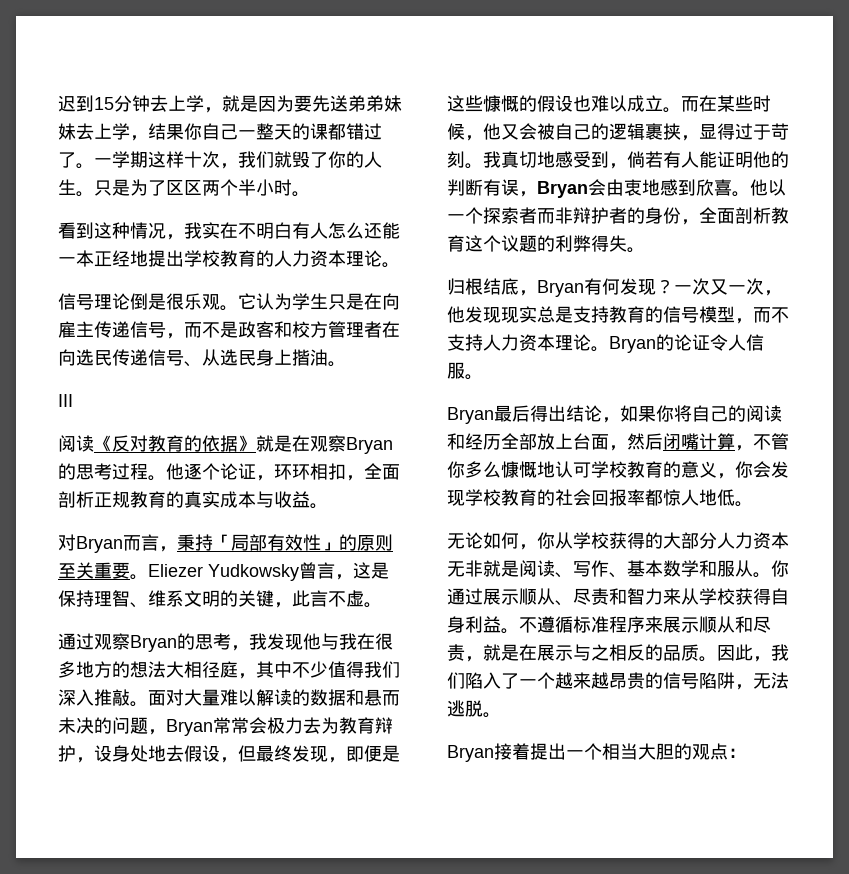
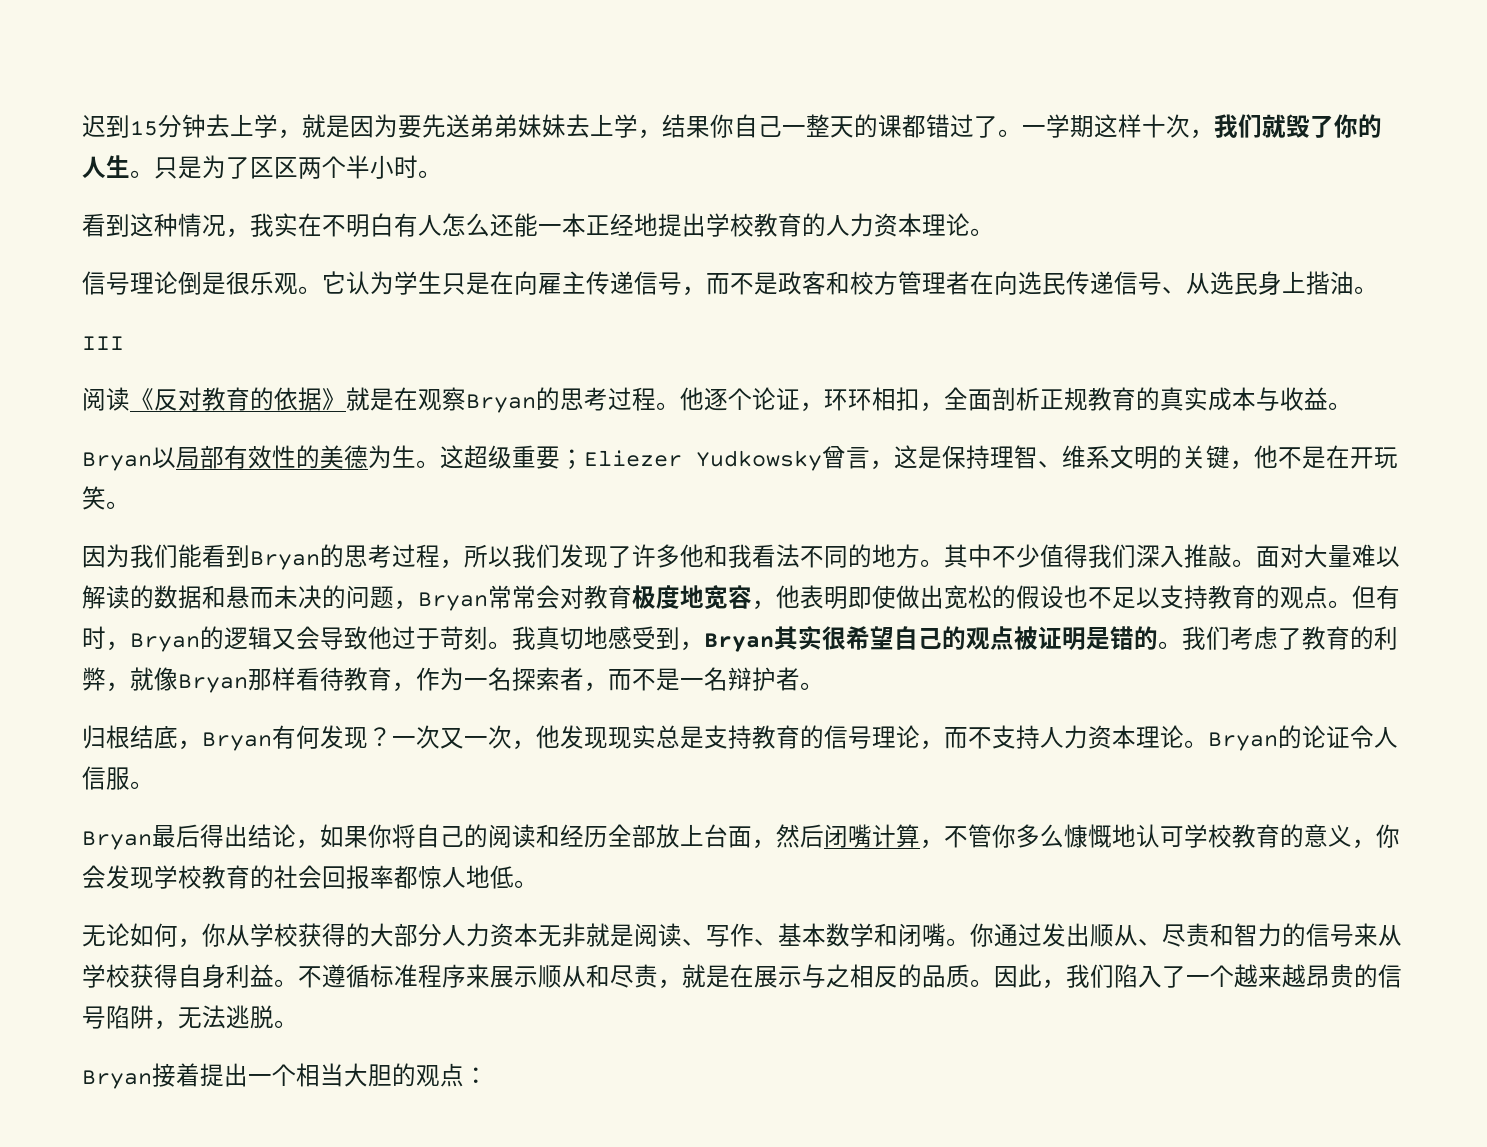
- 对Bryan而言，秉持「局部有效性」的原则至关重要。Eliezer Yudkowsky曾言，这是保持理智、维系文明的关键，此言不虚。
- 通过观察Bryan的思考，我发现他与我在很多地方的想法大相径庭，其中不少值得我们深入推敲。
+ Bryan以局部有效性的美德为生。这超级重要；Eliezer Yudkowsky曾言，这是保持理智、维系文明的关键，他不是在开玩笑。
+ 因为我们能看到Bryan的思考过程，所以我们发现了许多他和我看法不同的地方。其中不少值得我们深入推敲。
- 面对大量难以解读的数据和悬而未决的问题，Bryan常常会极力去为教育辩护，设身处地去假设，但最终发现，即便是这些慷慨的假设也难以成立。而在某些时候，他又会被自己的逻辑裹挟，显得过于苛刻。
+ 面对大量难以解读的数据和悬而未决的问题，Bryan常常会对教育极度地宽容，他表明即使做出宽松的假设也不足以支持教育的观点。但有时，Bryan的逻辑又会导致他过于苛刻。
- 我真切地感受到，倘若有人能证明他的判断有误，Bryan会由衷地感到欣喜。他以一个探索者而非辩护者的身份，全面剖析教育这个议题的利弊得失。
+ 我真切地感受到，Bryan其实很希望自己的观点被证明是错的。我们考虑了教育的利弊，就像Bryan那样看待教育，作为一名探索者，而不是一名辩护者。
- 一次又一次，他发现现实总是支持教育的信号模型，而不支持人力资本理论。
+ 一次又一次，他发现现实总是支持教育的信号理论，而不支持人力资本理论。
- 无论如何，你从学校获得的大部分人力资本无非就是阅读、写作、基本数学和服从。
+ 无论如何，你从学校获得的大部分人力资本无非就是阅读、写作、基本数学和闭嘴。
- 你通过展示顺从、尽责和智力来从学校获得自身利益。
+ 你通过发出顺从、尽责和智力的信号来从学校获得自身利益。

